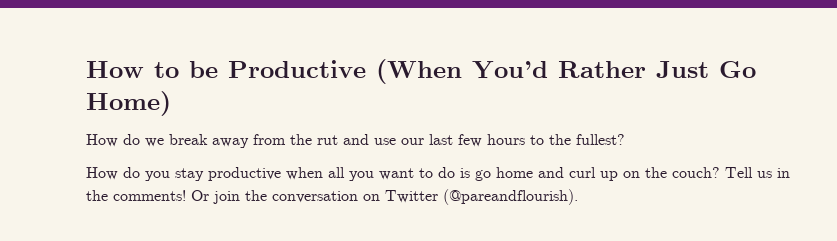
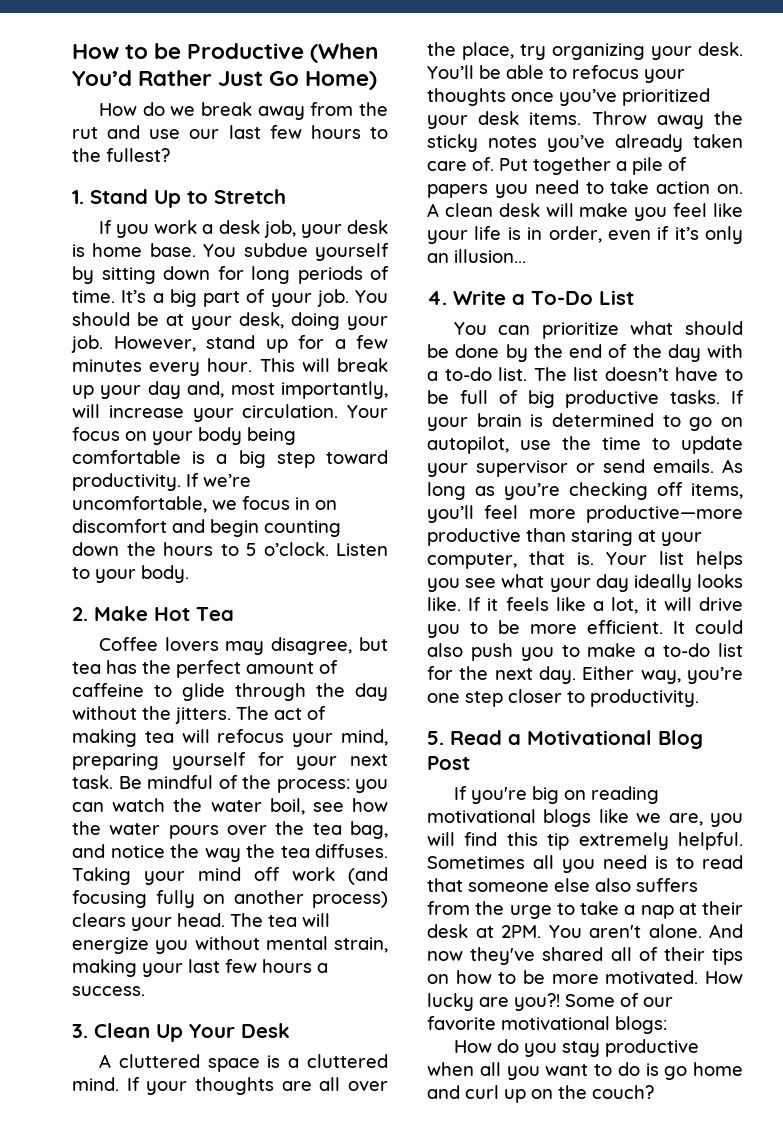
+ 1. Stand Up to Stretch
+ If you work a desk job, your desk is home base. You subdue yourself by sitting down for long periods of time. It’s a big part of your job. You should be at your desk, doing your job. However, stand up for a few minutes every hour. This will break up your day and, most importantly, will increase your circulation. Your focus on your body being comfortable is a big step toward productivity. If we’re uncomfortable, we focus in on discomfort and begin counting down the hours to 5 o’clock. Listen to your body.
+ 2. Make Hot Tea
+ Coffee lovers may disagree, but tea has the perfect amount of caffeine to glide through the day without the jitters. The act of making tea will refocus your mind, preparing yourself for your next task. Be mindful of the process: you can watch the water boil, see how the water pours over the tea bag, and notice the way the tea diffuses. Taking your mind off work (and focusing fully on another process) clears your head. The tea will energize you without mental strain, making your last few hours a success.
+ 3. Clean Up Your Desk
+ A cluttered space is a cluttered mind. If your thoughts are all over the place, try organizing your desk. You’ll be able to refocus your thoughts once you’ve prioritized your desk items. Throw away the sticky notes you’ve already taken care of. Put together a pile of papers you need to take action on. A clean desk will make you feel like your life is in order, even if it’s only an illusion...
+ 4. Write a To-Do List
+ You can prioritize what should be done by the end of the day with a to-do list. The list doesn’t have to be full of big productive tasks. If your brain is determined to go on autopilot, use the time to update your supervisor or send emails. As long as you’re checking off items, you’ll feel more productive—more productive than staring at your computer, that is. Your list helps you see what your day ideally looks like. If it feels like a lot, it will drive you to be more efficient. It could also push you to make a to-do list for the next day. Either way, you’re one step closer to productivity.
+ 5. Read a Motivational Blog Post
+ If you're big on reading motivational blogs like we are, you will find this tip extremely helpful. Sometimes all you need is to read that someone else also suffers from the urge to take a nap at their desk at 2PM. You aren't alone. And now they've shared all of their tips on how to be more motivated. How lucky are you?! Some of our favorite motivational blogs:
- Tell us in the comments! Or join the conversation on Twitter (@pareandflourish).

